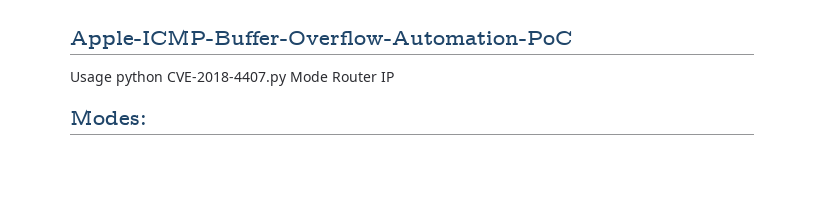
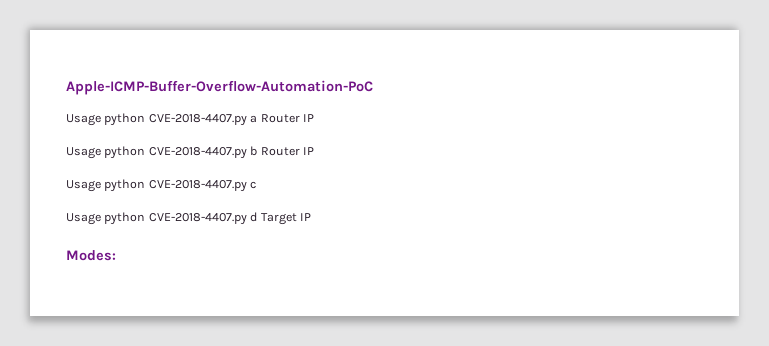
- Usage python CVE-2018-4407.py Mode Router IP
+ Usage python CVE-2018-4407.py a Router IP
+ Usage python CVE-2018-4407.py b Router IP
+ Usage python CVE-2018-4407.py c
+ Usage python CVE-2018-4407.py d Target IP

